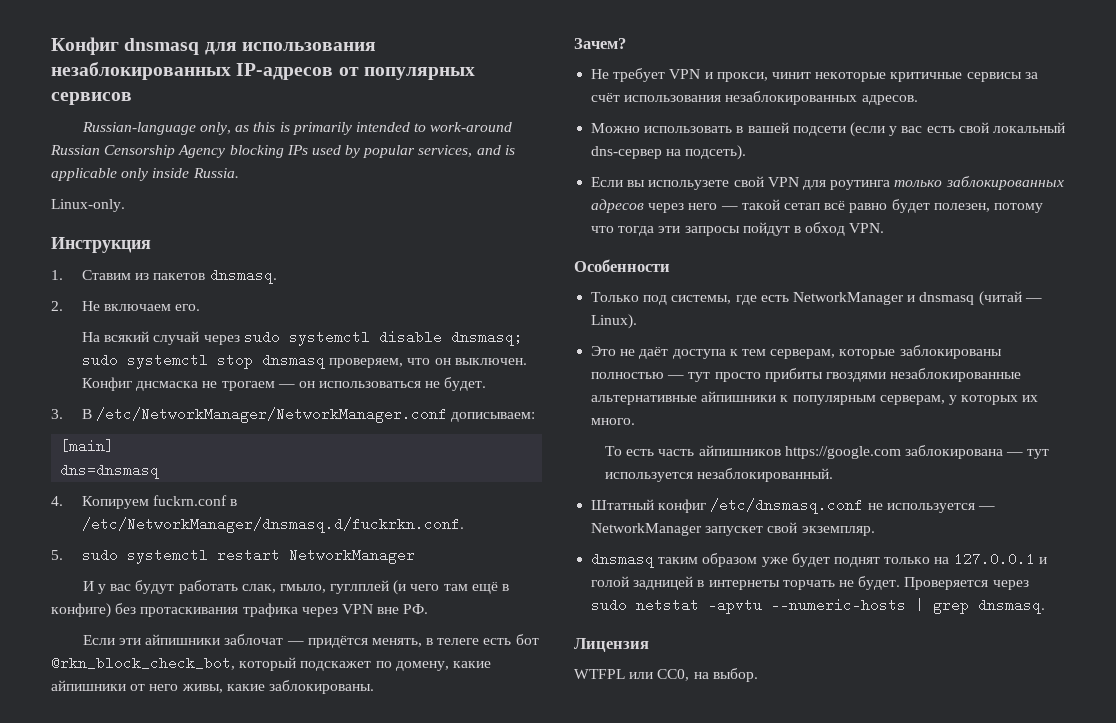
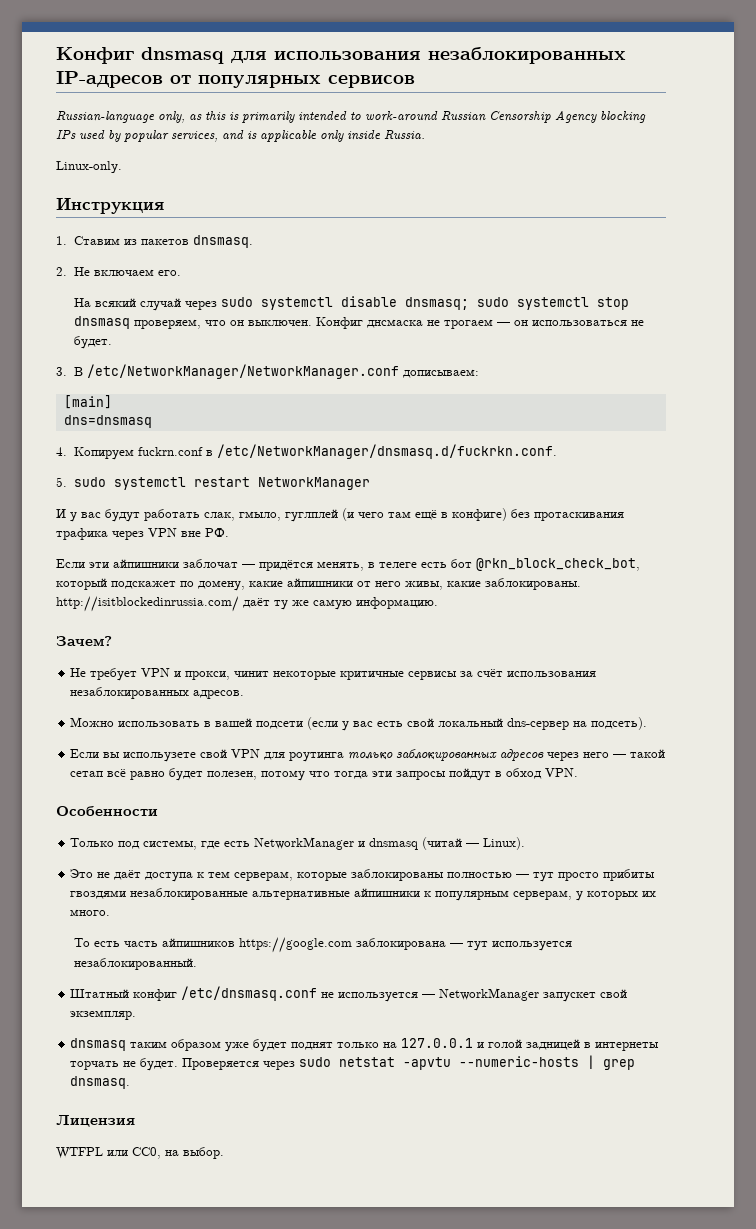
- Если эти айпишники заблочат — придётся менять, в телеге есть бот @rkn_block_check_bot, который подскажет по домену, какие айпишники от него живы, какие заблокированы.
+ Если эти айпишники заблочат — придётся менять, в телеге есть бот @rkn_block_check_bot, который подскажет по домену, какие айпишники от него живы, какие заблокированы. http://isitblockedinrussia.com/ даёт ту же самую информацию.

